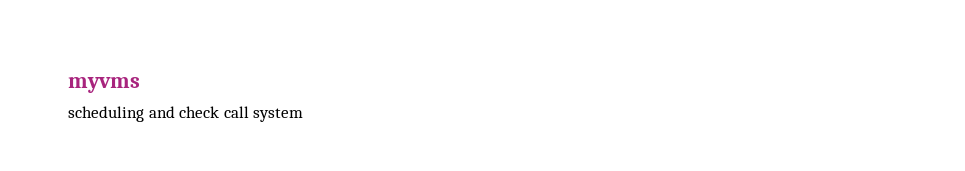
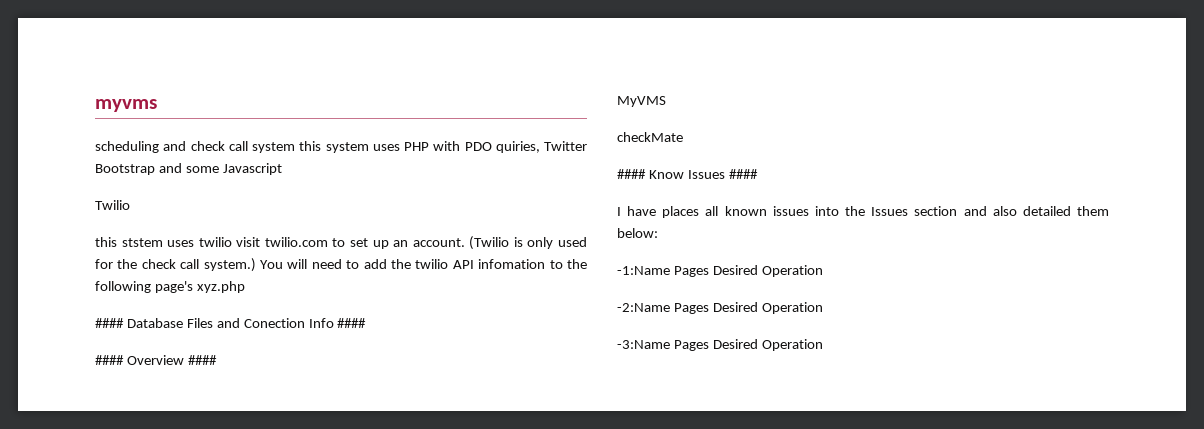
- scheduling and check call system
+ scheduling and check call system this system uses PHP with PDO quiries, Twitter Bootstrap and some Javascript
+ Twilio
+ this ststem uses twilio visit twilio.com to set up an account. (Twilio is only used for the check call system.) You will need to add the twilio API infomation to the following page's xyz.php
+ #### Database Files and Conection Info ####
+ #### Overview ####
+ MyVMS
+ checkMate
+ #### Know Issues ####
+ I have places all known issues into the Issues section and also detailed them below:
+ -1:Name Pages Desired Operation
+ -2:Name Pages Desired Operation
+ -3:Name Pages Desired Operation

